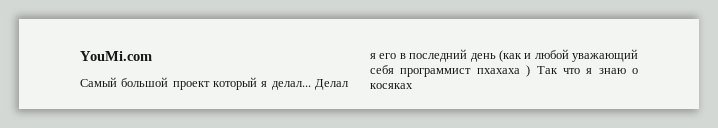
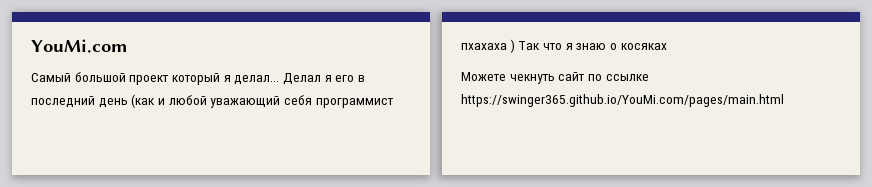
+ Можете чекнуть сайт по ссылке https://swinger365.github.io/YouMi.com/pages/main.html

